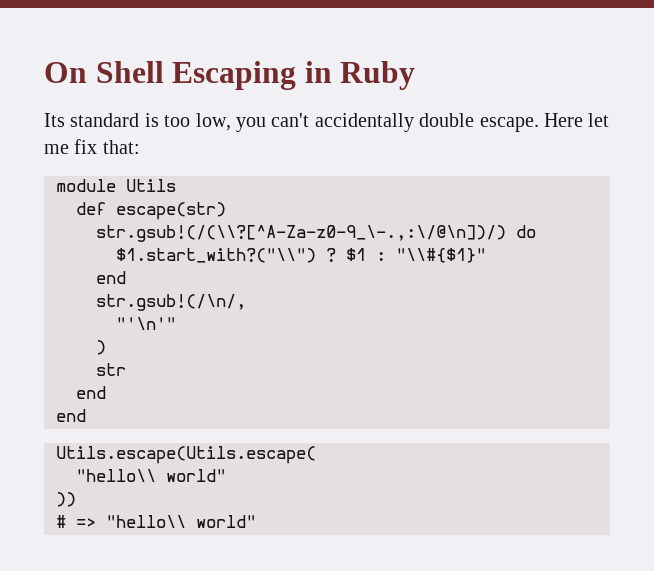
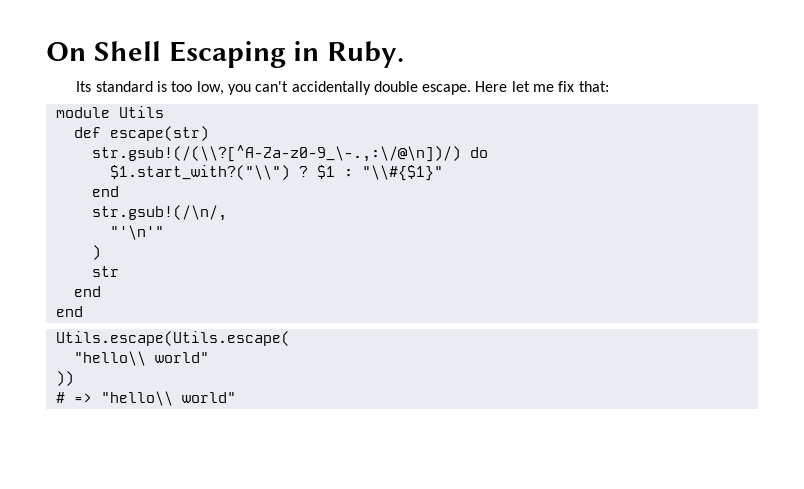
- On Shell Escaping in Ruby
+ On Shell Escaping in Ruby.

